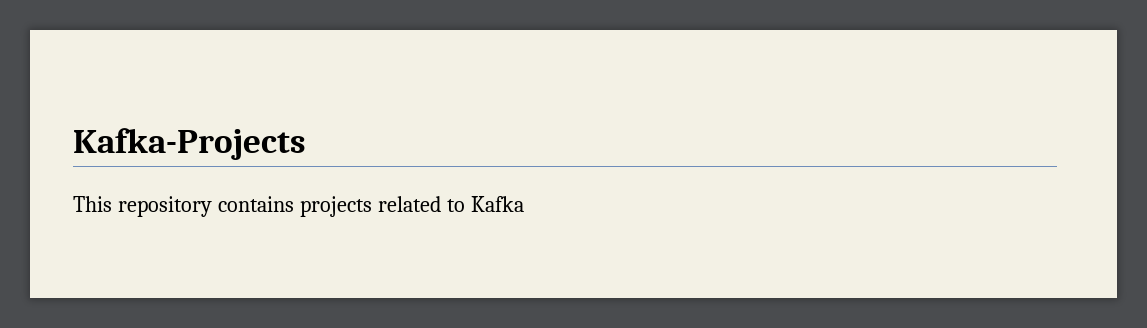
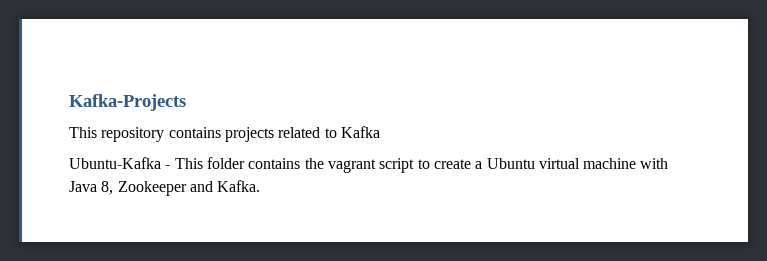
+ Ubuntu-Kafka - This folder contains the vagrant script to create a Ubuntu virtual machine with Java 8, Zookeeper and Kafka.

